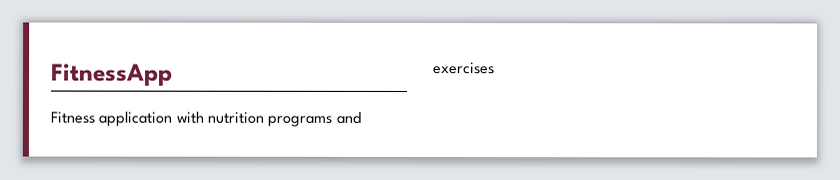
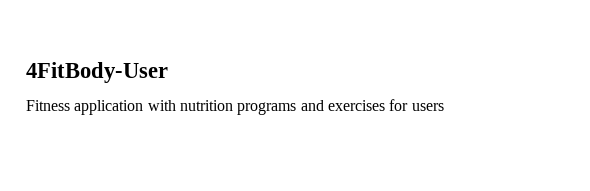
- FitnessApp
+ 4FitBody-User
- Fitness application with nutrition programs and exercises
+ Fitness application with nutrition programs and exercises for users

